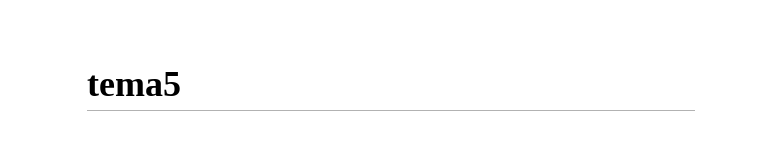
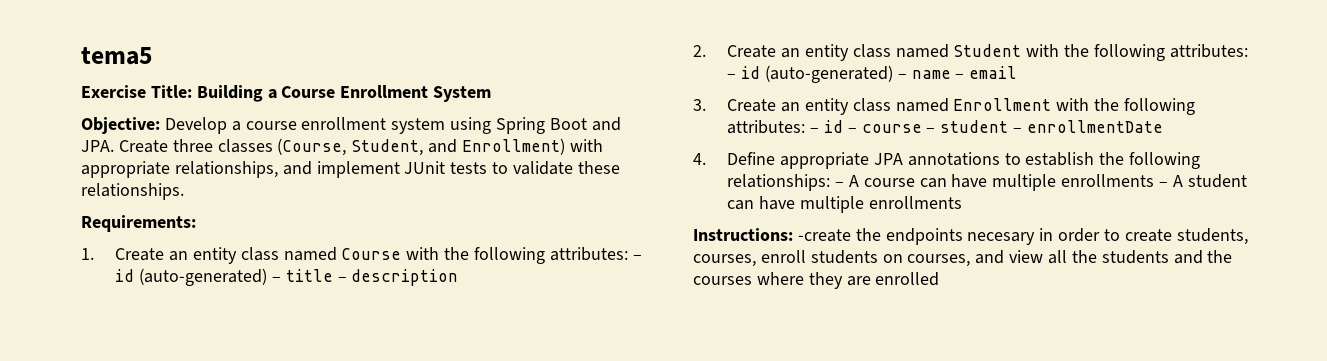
+ Exercise Title: Building a Course Enrollment System
+ Objective: Develop a course enrollment system using Spring Boot and JPA. Create three classes (Course, Student, and Enrollment) with appropriate relationships, and implement JUnit tests to validate these relationships.
+ Requirements:
+ 1. Create an entity class named Course with the following attributes: – id (auto-generated) – title – description
+ 2. Create an entity class named Student with the following attributes: – id (auto-generated) – name – email
+ 3. Create an entity class named Enrollment with the following attributes: – id – course – student – enrollmentDate
+ 4. Define appropriate JPA annotations to establish the following relationships: – A course can have multiple enrollments – A student can have multiple enrollments
+ Instructions: -create the endpoints necesary in order to create students, courses, enroll students on courses, and view all the students and the courses where they are enrolled

